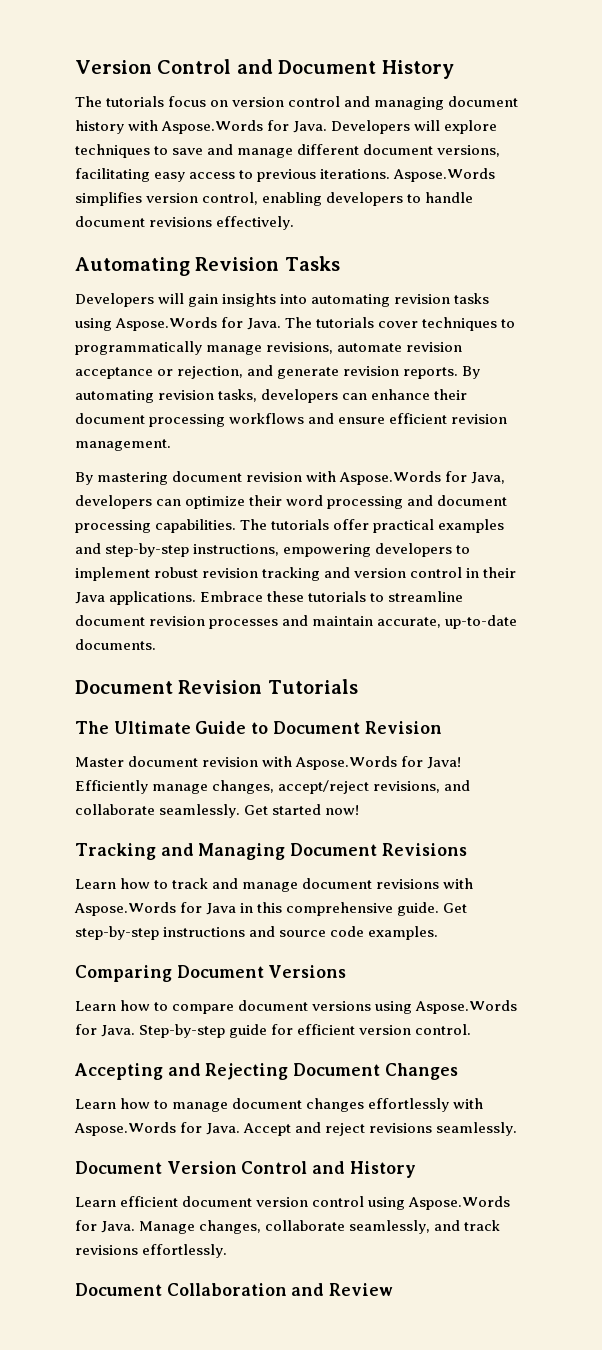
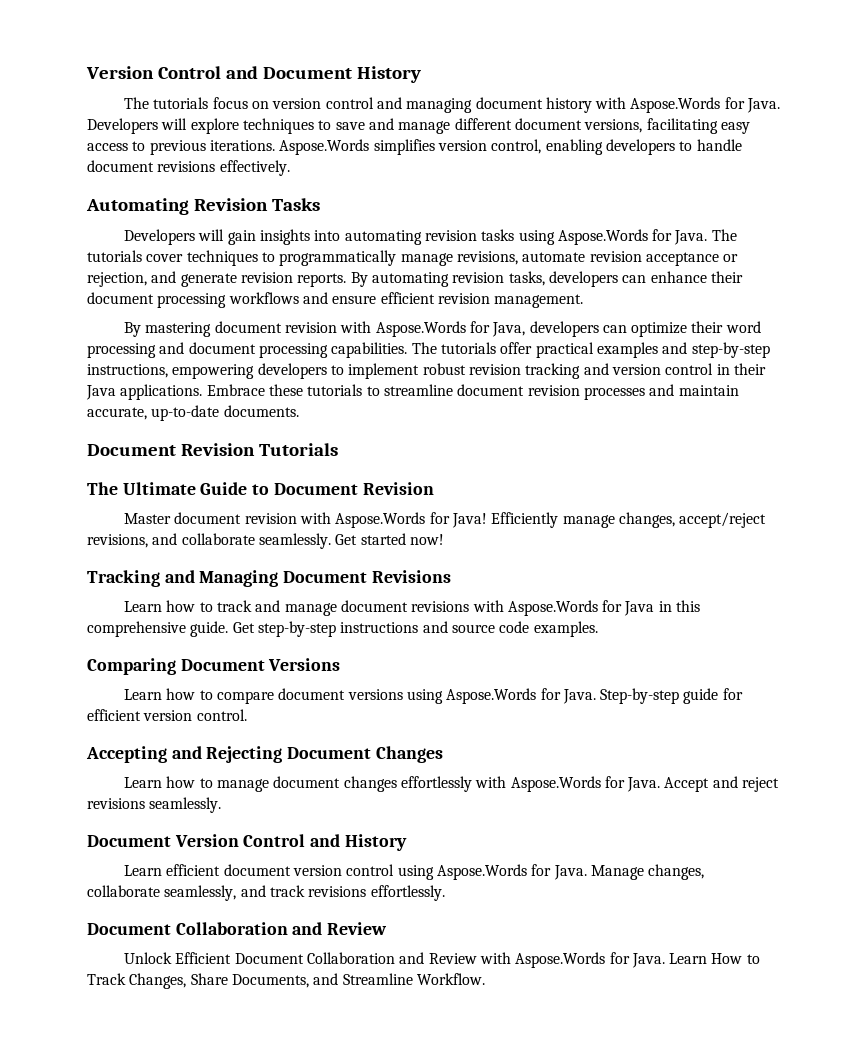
+ Unlock Efficient Document Collaboration and Review with Aspose.Words for Java. Learn How to Track Changes, Share Documents, and Streamline Workflow.

